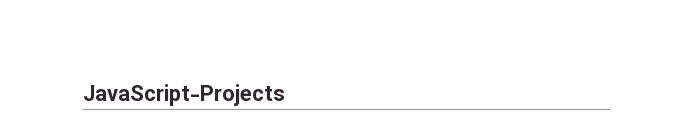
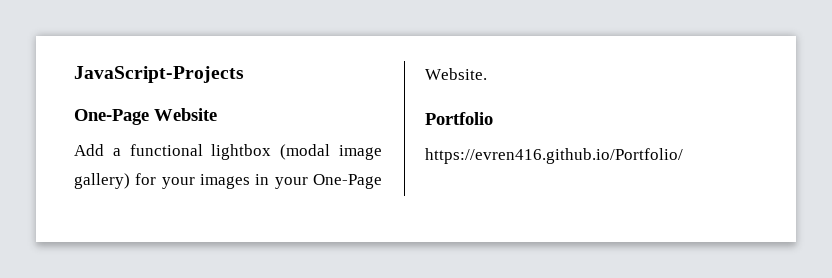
+ One-Page Website
+ Add a functional lightbox (modal image gallery) for your images in your One-Page Website.
+ Portfolio
+ https://evren416.github.io/Portfolio/

